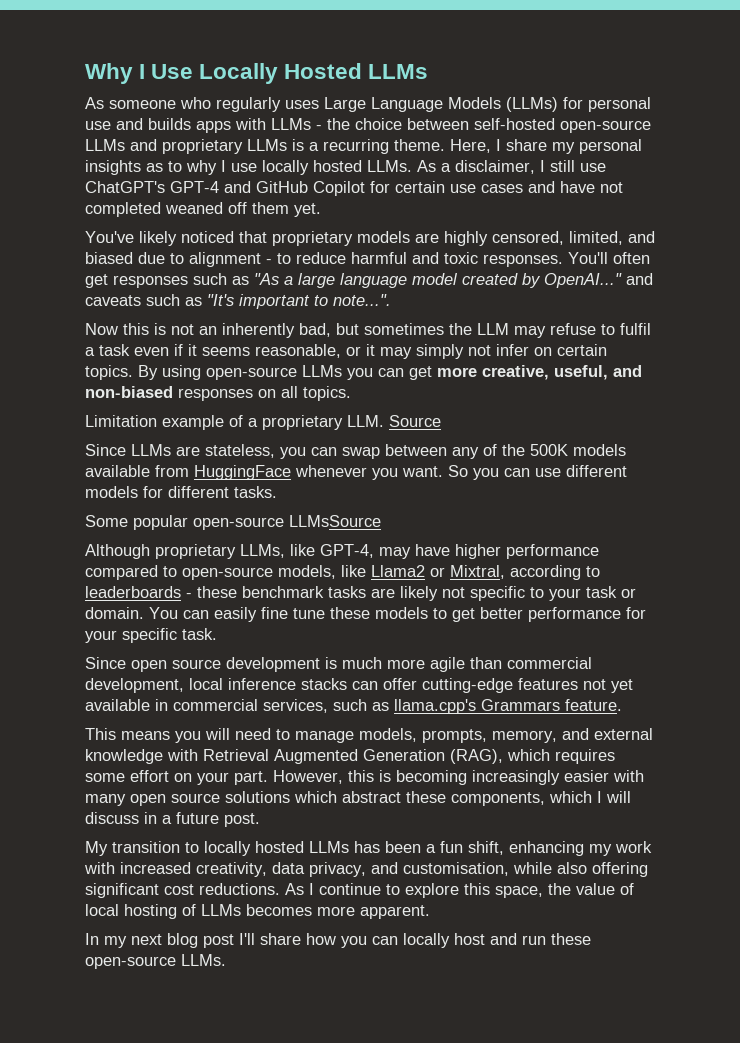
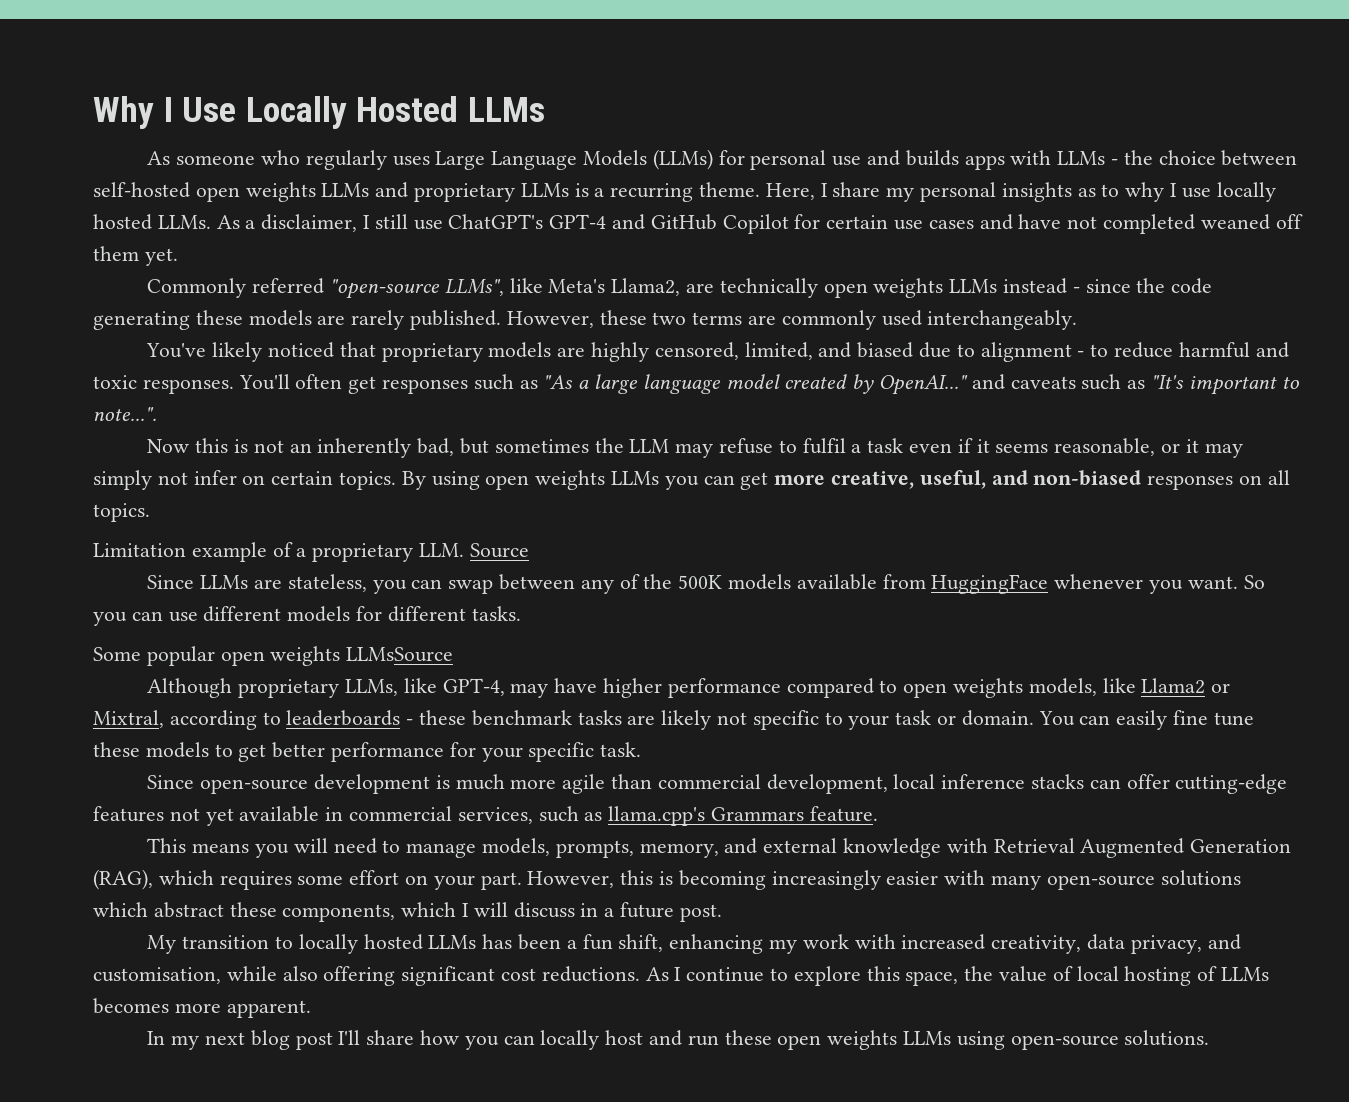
- As someone who regularly uses Large Language Models (LLMs) for personal use and builds apps with LLMs - the choice between self-hosted open-source LLMs and proprietary LLMs is a recurring theme.
+ As someone who regularly uses Large Language Models (LLMs) for personal use and builds apps with LLMs - the choice between self-hosted open weights LLMs and proprietary LLMs is a recurring theme.
+ Commonly referred "open-source LLMs", like Meta's Llama2, are technically open weights LLMs instead - since the code generating these models are rarely published. However, these two terms are commonly used interchangeably.
- By using open-source LLMs you can get more creative, useful, and non-biased responses on all topics.
+ By using open weights LLMs you can get more creative, useful, and non-biased responses on all topics.
- Some popular open-source LLMsSource
+ Some popular open weights LLMsSource
- Although proprietary LLMs, like GPT-4, may have higher performance compared to open-source models, like Llama2 or Mixtral, according to leaderboards - these benchmark tasks are likely not specific to your task or domain.
+ Although proprietary LLMs, like GPT-4, may have higher performance compared to open weights models, like Llama2 or Mixtral, according to leaderboards - these benchmark tasks are likely not specific to your task or domain.
- Since open source development is much more agile than commercial development, local inference stacks can offer cutting-edge features not yet available in commercial services, such as llama.cpp's Grammars feature.
+ Since open-source development is much more agile than commercial development, local inference stacks can offer cutting-edge features not yet available in commercial services, such as llama.cpp's Grammars feature.
- However, this is becoming increasingly easier with many open source solutions which abstract these components, which I will discuss in a future post.
+ However, this is becoming increasingly easier with many open-source solutions which abstract these components, which I will discuss in a future post.
- In my next blog post I'll share how you can locally host and run these open-source LLMs.
+ In my next blog post I'll share how you can locally host and run these open weights LLMs using open-source solutions.

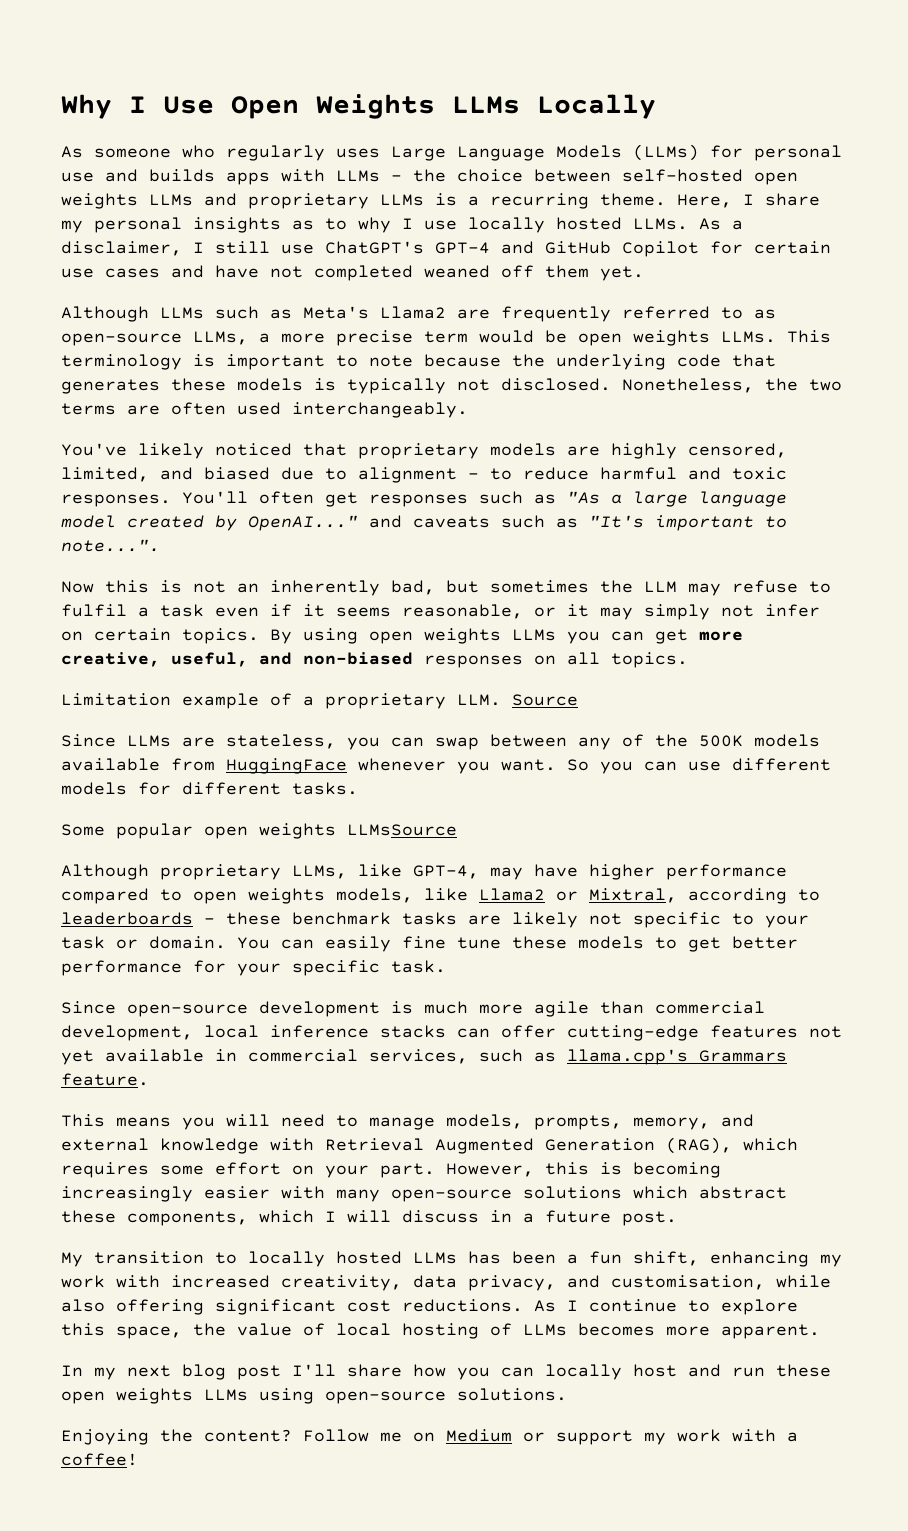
- Why I Use Locally Hosted LLMs
+ Why I Use Open Weights LLMs Locally
- Commonly referred "open-source LLMs", like Meta's Llama2, are technically open weights LLMs instead - since the code generating these models are rarely published. However, these two terms are commonly used interchangeably.
+ Although LLMs such as Meta's Llama2 are frequently referred to as open-source LLMs, a more precise term would be open weights LLMs. This terminology is important to note because the underlying code that generates these models is typically not disclosed. Nonetheless, the two terms are often used interchangeably.
+ Enjoying the content? Follow me on Medium or support my work with a coffee!

